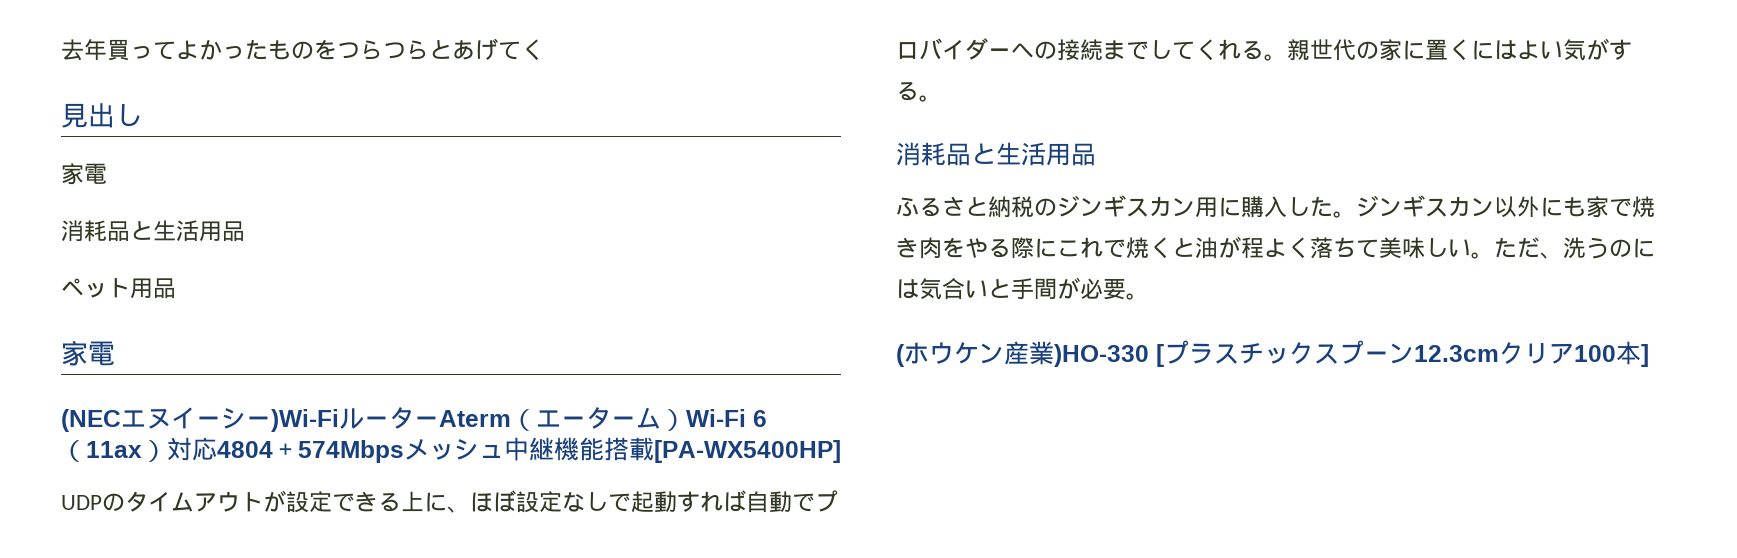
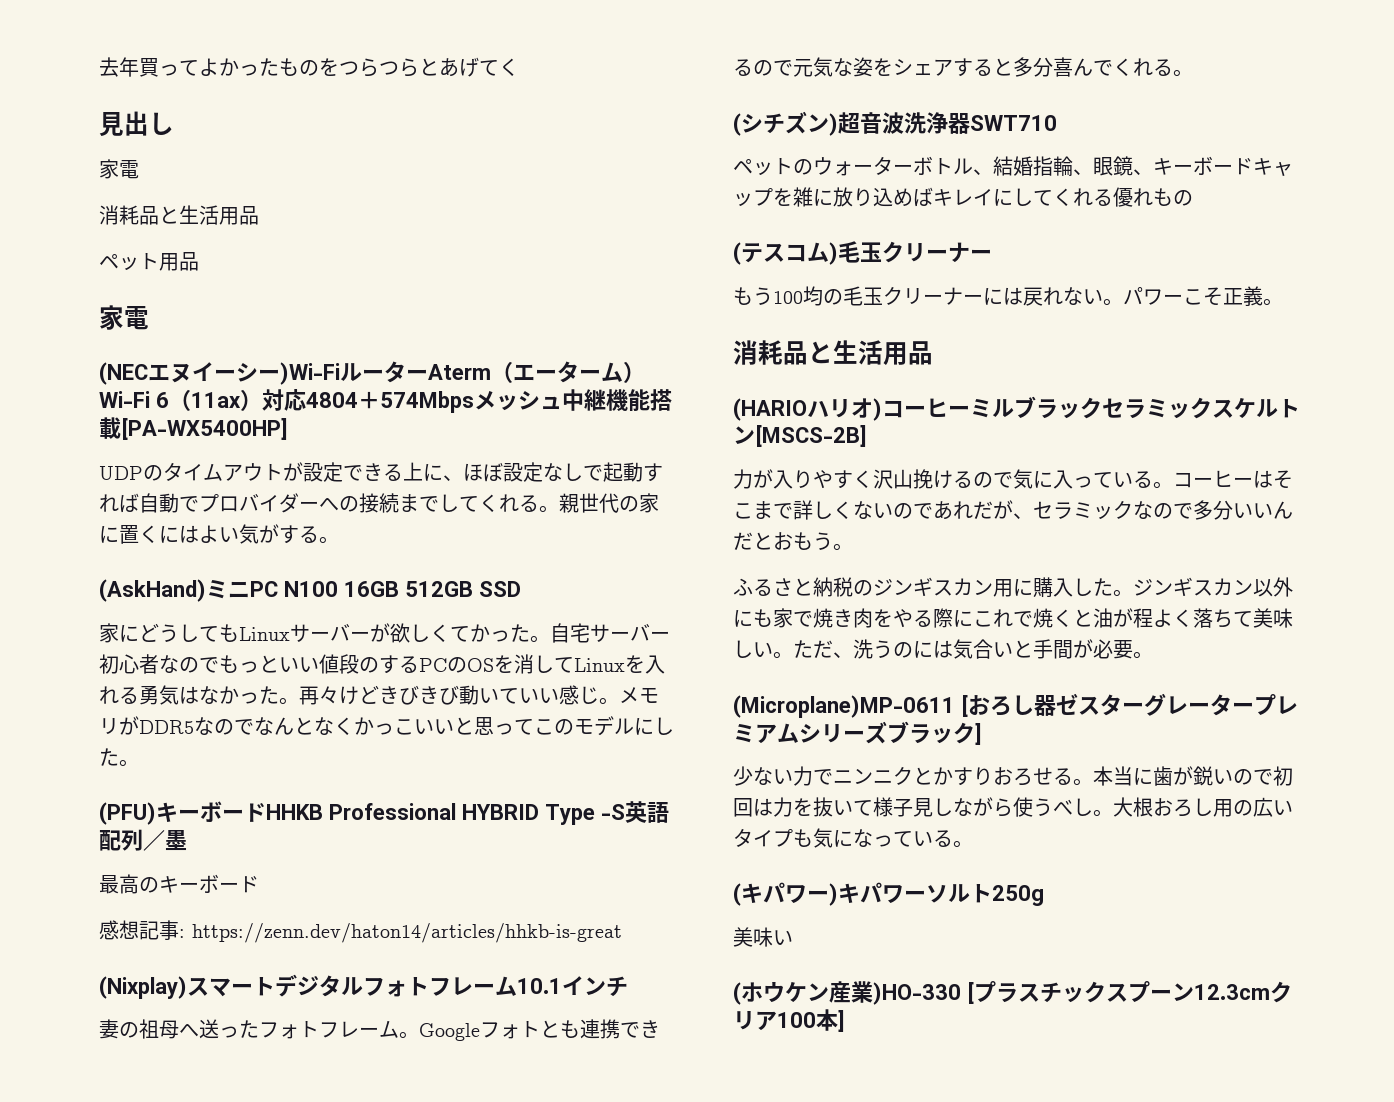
  親世代の家に置くにはよい気がする。
+ (AskHand)ミニPC N100 16GB 512GB SSD
+ 家にどうしてもLinuxサーバーが欲しくてかった。自宅サーバー初心者なのでもっといい値段のするPCのOSを消してLinuxを入れる勇気はなかった。再々けどきびきび動いていい感じ。メモリがDDR5なのでなんとなくかっこいいと思ってこのモデルにした。
+ (PFU)キーボードHHKB Professional HYBRID Type -S英語配列／墨
+ 最高のキーボード
+ 感想記事: https://zenn.dev/haton14/articles/hhkb-is-great
+ (Nixplay)スマートデジタルフォトフレーム10.1インチ
+ 妻の祖母へ送ったフォトフレーム。Googleフォトとも連携できるので元気な姿をシェアすると多分喜んでくれる。
+ (シチズン)超音波洗浄器SWT710
+ ペットのウォーターボトル、結婚指輪、眼鏡、キーボードキャップを雑に放り込めばキレイにしてくれる優れもの
+ (テスコム)毛玉クリーナー
+ もう100均の毛玉クリーナーには戻れない。パワーこそ正義。
  消耗品と生活用品
+ (HARIOハリオ)コーヒーミルブラックセラミックスケルトン[MSCS-2B]
+ 力が入りやすく沢山挽けるので気に入っている。コーヒーはそこまで詳しくないのであれだが、セラミックなので多分いいんだとおもう。
+ (Microplane)MP-0611 [おろし器ゼスターグレータープレミアムシリーズブラック]
+ 少ない力でニンニクとかすりおろせる。本当に歯が鋭いので初回は力を抜いて様子見しながら使うべし。大根おろし用の広いタイプも気になっている。
+ (キパワー)キパワーソルト250g
+ 美味い

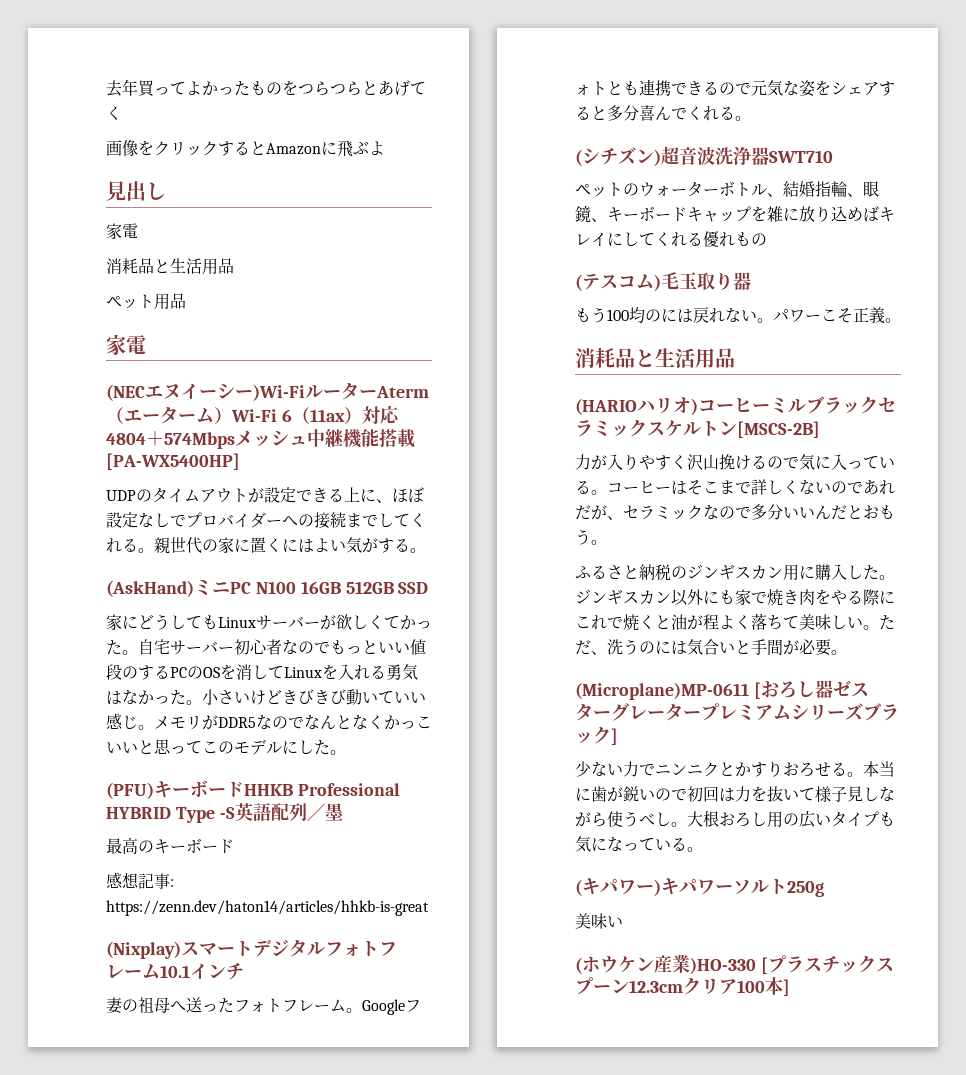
+ 画像をクリックするとAmazonに飛ぶよ
- UDPのタイムアウトが設定できる上に、ほぼ設定なしで起動すれば自動でプロバイダーへの接続までしてくれる。
+ UDPのタイムアウトが設定できる上に、ほぼ設定なしでプロバイダーへの接続までしてくれる。
- 再々けどきびきび動いていい感じ。
+ 小さいけどきびきび動いていい感じ。
- (テスコム)毛玉クリーナー
+ (テスコム)毛玉取り器
- もう100均の毛玉クリーナーには戻れない。
+ もう100均のには戻れない。

